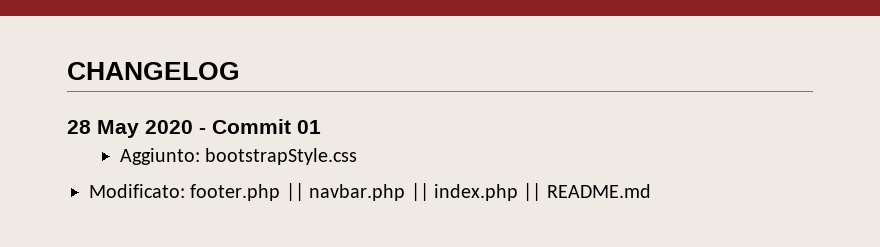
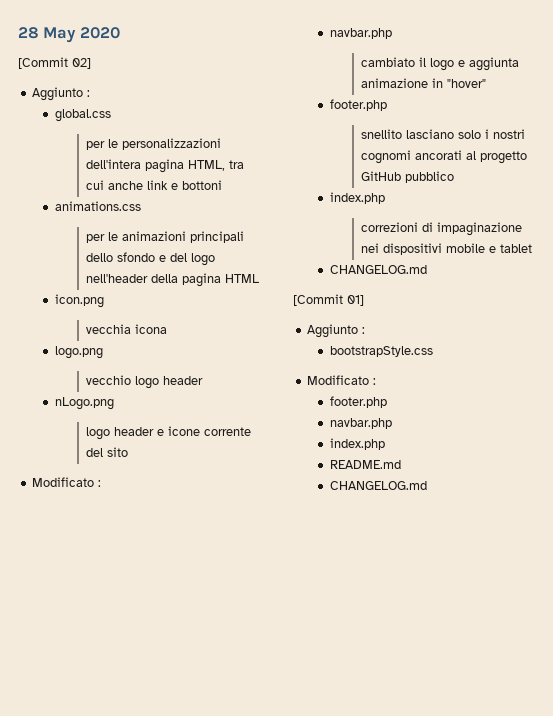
- CHANGELOG
- 28 May 2020 - Commit 01
- Aggiunto: bootstrapStyle.css
- Modificato: footer.php || navbar.php || index.php || README.md
+ 28 May 2020
+ [Commit 02]
+ Aggiunto :
+ global.css
+ per le personalizzazioni dell'intera pagina HTML, tra cui anche link e bottoni
+ animations.css
+ per le animazioni principali dello sfondo e del logo nell'header della pagina HTML
+ icon.png
+ vecchia icona
+ logo.png
+ vecchio logo header
+ nLogo.png
+ logo header e icone corrente del sito
+ Modificato :
+ navbar.php
+ cambiato il logo e aggiunta animazione in "hover"
+ footer.php
+ snellito lasciano solo i nostri cognomi ancorati al progetto GitHub pubblico
+ index.php
+ correzioni di impaginazione nei dispositivi mobile e tablet
+ CHANGELOG.md
+ [Commit 01]
+ Aggiunto :
+ bootstrapStyle.css
+ Modificato :
+ footer.php
+ navbar.php
+ index.php
+ README.md
+ CHANGELOG.md

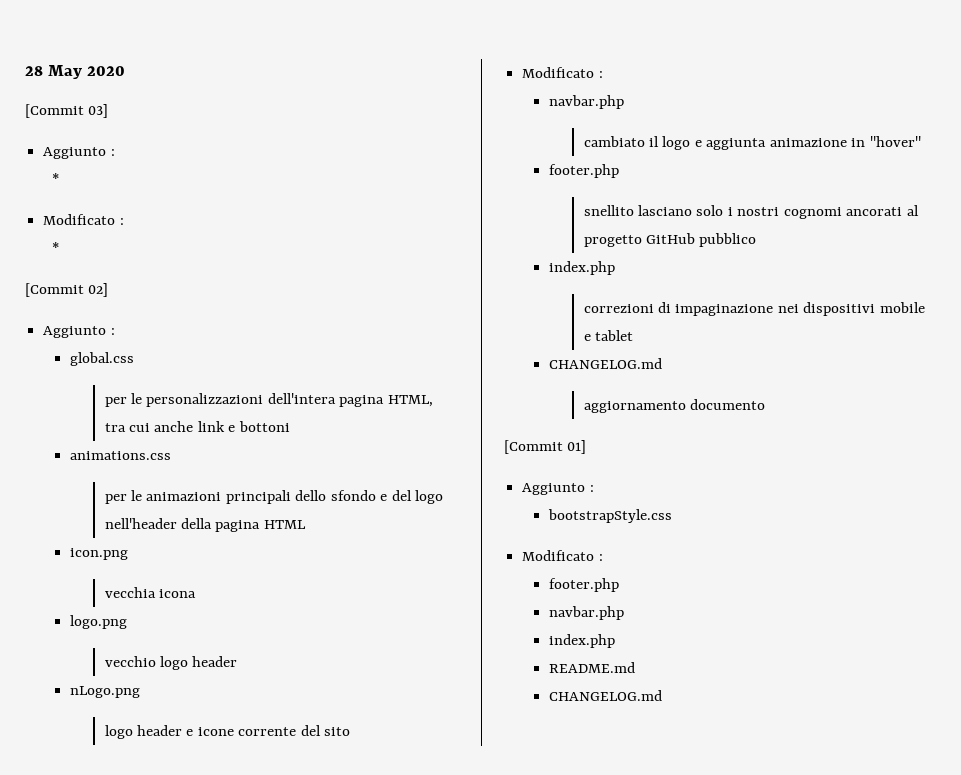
+ [Commit 03]
+ Aggiunto :
+ *
+ Modificato :
+ *
+ aggiornamento documento

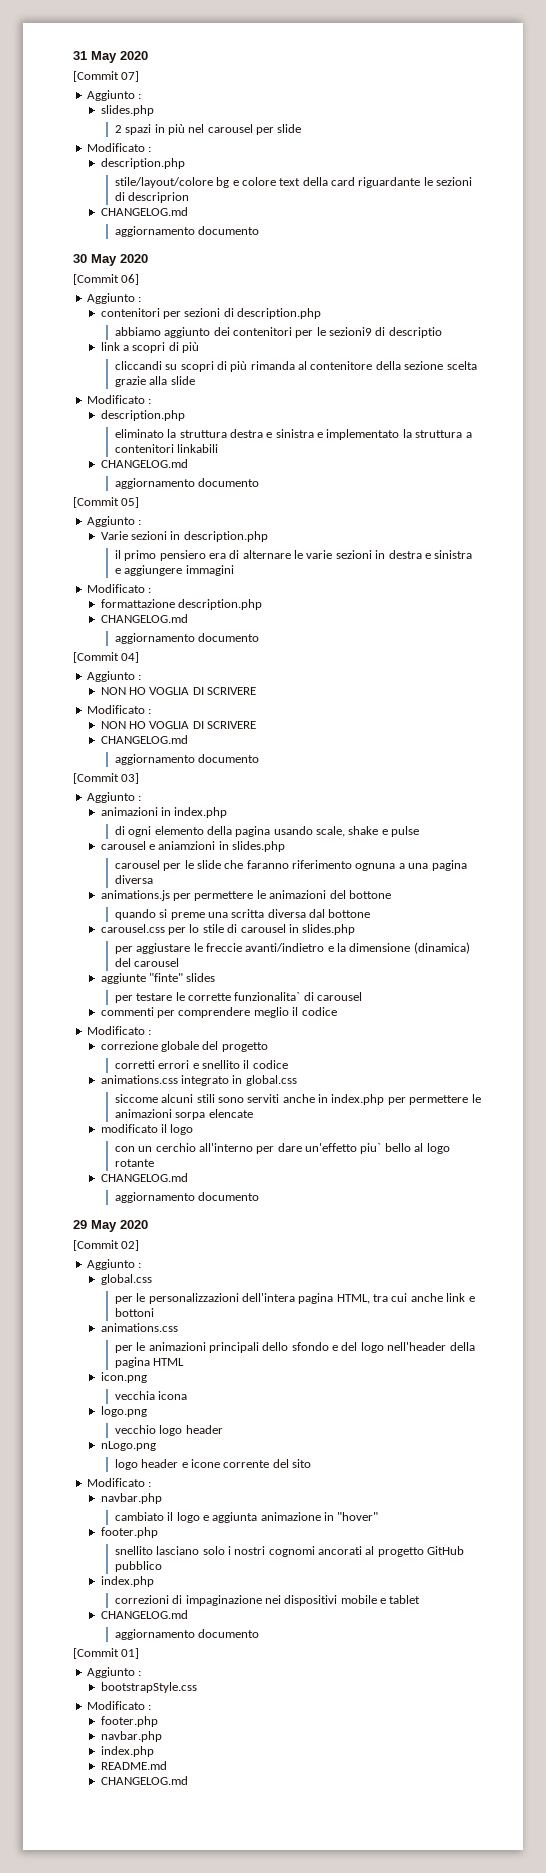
- 28 May 2020
+ 31 May 2020
+ [Commit 07]
+ Aggiunto :
+ slides.php
+ 2 spazi in più nel carousel per slide
+ Modificato :
+ description.php
+ stile/layout/colore bg e colore text della card riguardante le sezioni di descriprion
+ CHANGELOG.md
+ aggiornamento documento
+ 30 May 2020
+ [Commit 06]
+ Aggiunto :
+ contenitori per sezioni di description.php
+ abbiamo aggiunto dei contenitori per le sezioni9 di descriptio
+ link a scopri di più
+ cliccandi su scopri di più rimanda al contenitore della sezione scelta grazie alla slide
+ Modificato :
+ description.php
+ eliminato la struttura destra e sinistra e implementato la struttura a contenitori linkabili
+ CHANGELOG.md
+ aggiornamento documento
+ [Commit 05]
+ Aggiunto :
+ Varie sezioni in description.php
+ il primo pensiero era di alternare le varie sezioni in destra e sinistra e aggiungere immagini
+ Modificato :
+ formattazione description.php
+ CHANGELOG.md
+ aggiornamento documento
+ [Commit 04]
+ Aggiunto :
+ NON HO VOGLIA DI SCRIVERE
+ Modificato :
+ NON HO VOGLIA DI SCRIVERE
+ CHANGELOG.md
+ aggiornamento documento
  [Commit 03]
  Aggiunto :
- *
+ animazioni in index.php
+ di ogni elemento della pagina usando scale, shake e pulse
+ carousel e aniamzioni in slides.php
+ carousel per le slide che faranno riferimento ognuna a una pagina diversa
+ animations.js per permettere le animazioni del bottone
+ quando si preme una scritta diversa dal bottone
+ carousel.css per lo stile di carousel in slides.php
+ per aggiustare le freccie avanti/indietro e la dimensione (dinamica) del carousel
+ aggiunte "finte" slides
+ per testare le corrette funzionalita` di carousel
+ commenti per comprendere meglio il codice
  Modificato :
- *
+ correzione globale del progetto
+ corretti errori e snellito il codice
+ animations.css integrato in global.css
+ siccome alcuni stili sono serviti anche in index.php per permettere le animazioni sorpa elencate
+ modificato il logo
+ con un cerchio all'interno per dare un'effetto piu` bello al logo rotante
+ CHANGELOG.md
+ aggiornamento documento
+ 29 May 2020

